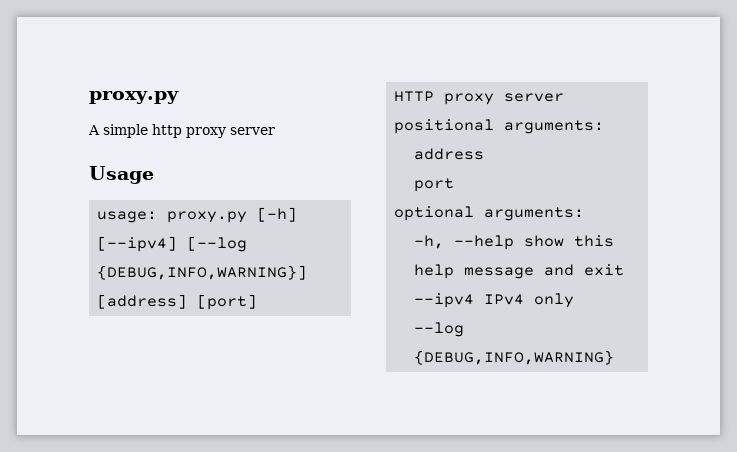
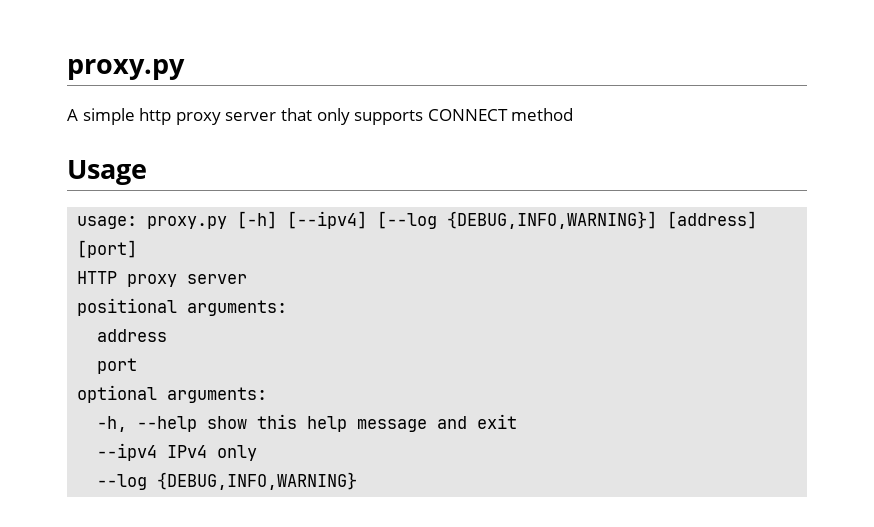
- A simple http proxy server
+ A simple http proxy server that only supports CONNECT method

